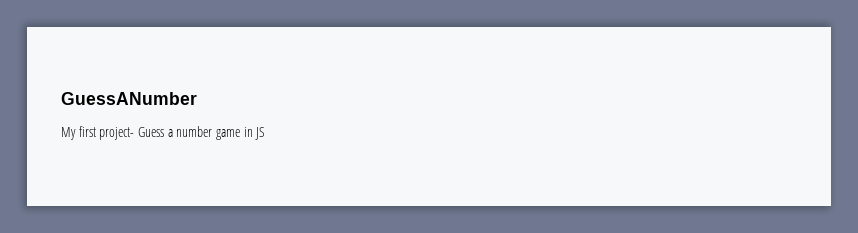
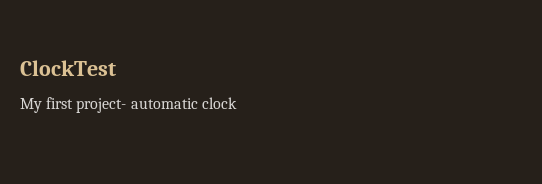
- GuessANumber
+ ClockTest
- My first project- Guess a number game in JS
+ My first project- automatic clock

